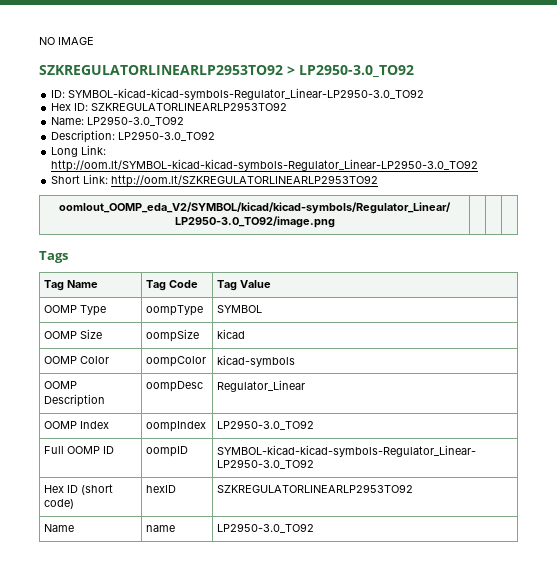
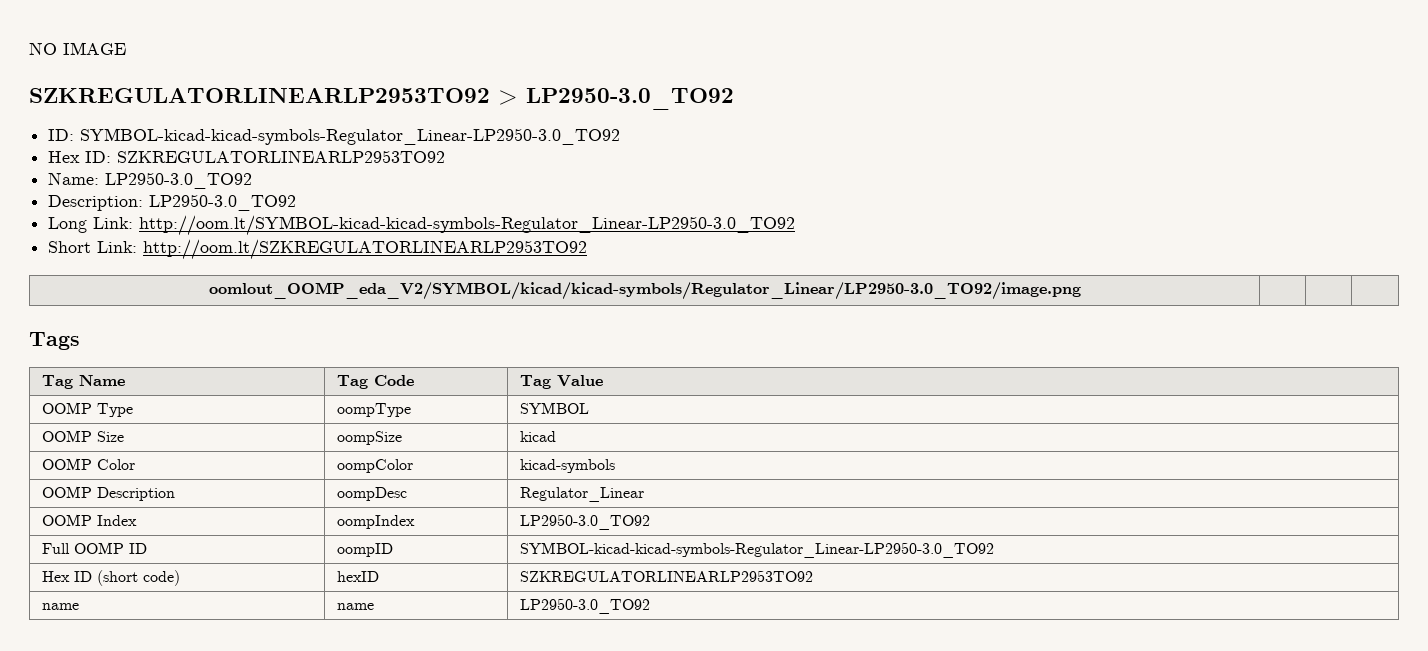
- Name | name | LP2950-3.0_TO92
+ name | name | LP2950-3.0_TO92

